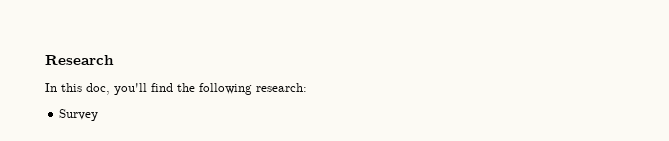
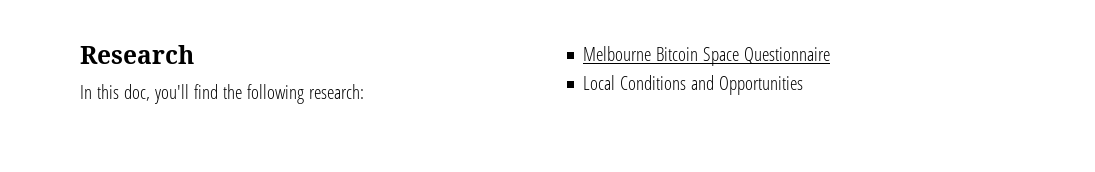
- Survey
+ Melbourne Bitcoin Space Questionnaire
+ Local Conditions and Opportunities

